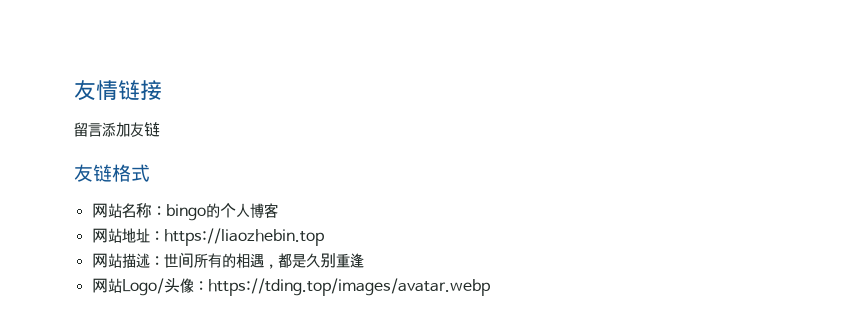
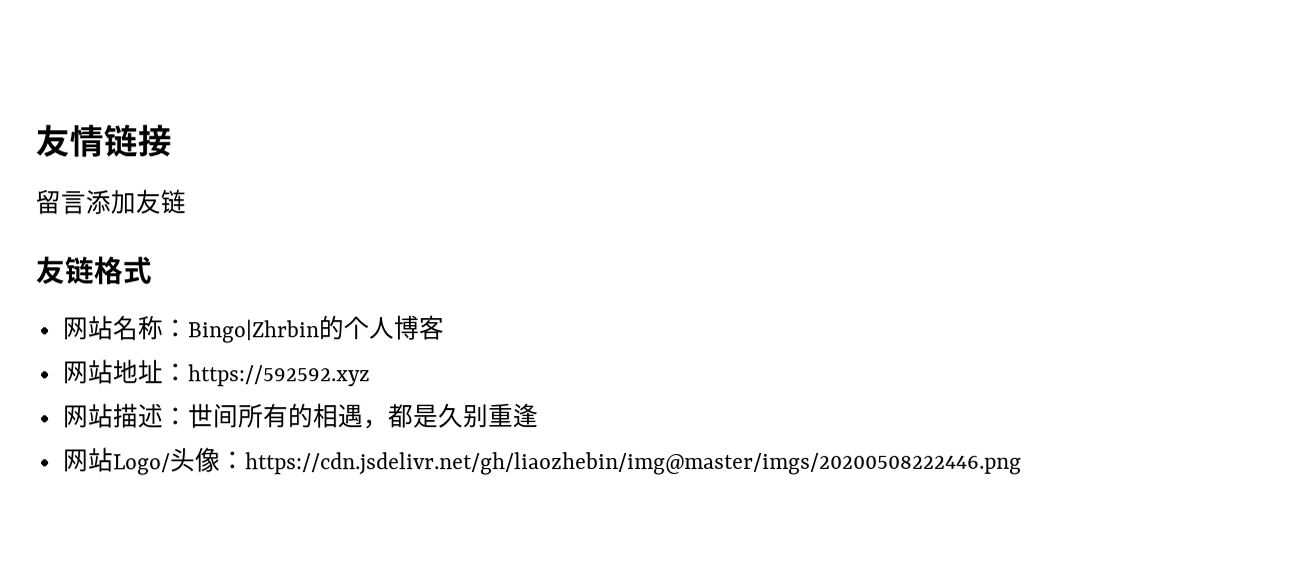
- 网站名称：bingo的个人博客
+ 网站名称：Bingo|Zhrbin的个人博客
- 网站地址：https://liaozhebin.top
+ 网站地址：https://592592.xyz
- 网站Logo/头像：https://tding.top/images/avatar.webp
+ 网站Logo/头像：https://cdn.jsdelivr.net/gh/liaozhebin/img@master/imgs/20200508222446.png

